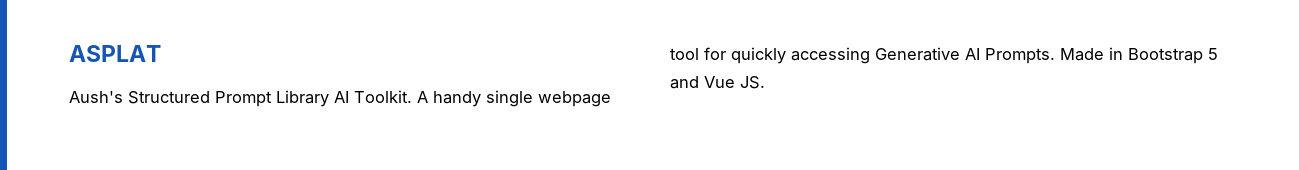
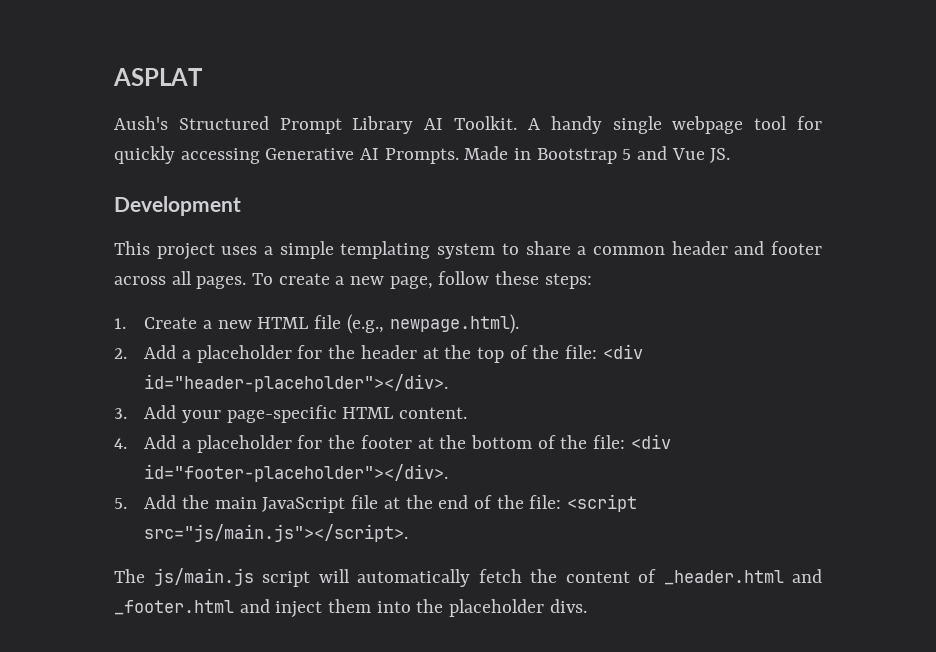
+ Development
+ This project uses a simple templating system to share a common header and footer across all pages. To create a new page, follow these steps:
+ 1. Create a new HTML file (e.g., newpage.html).
+ 2. Add a placeholder for the header at the top of the file: <div id="header-placeholder"></div>.
+ 3. Add your page-specific HTML content.
+ 4. Add a placeholder for the footer at the bottom of the file: <div id="footer-placeholder"></div>.
+ 5. Add the main JavaScript file at the end of the file: <script src="js/main.js"></script>.
+ The js/main.js script will automatically fetch the content of _header.html and _footer.html and inject them into the placeholder divs.

